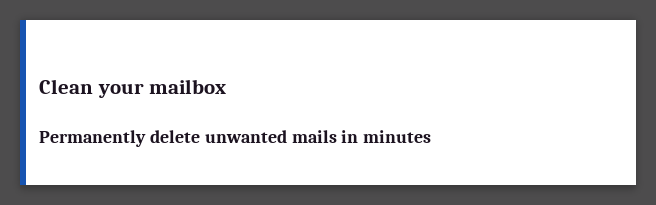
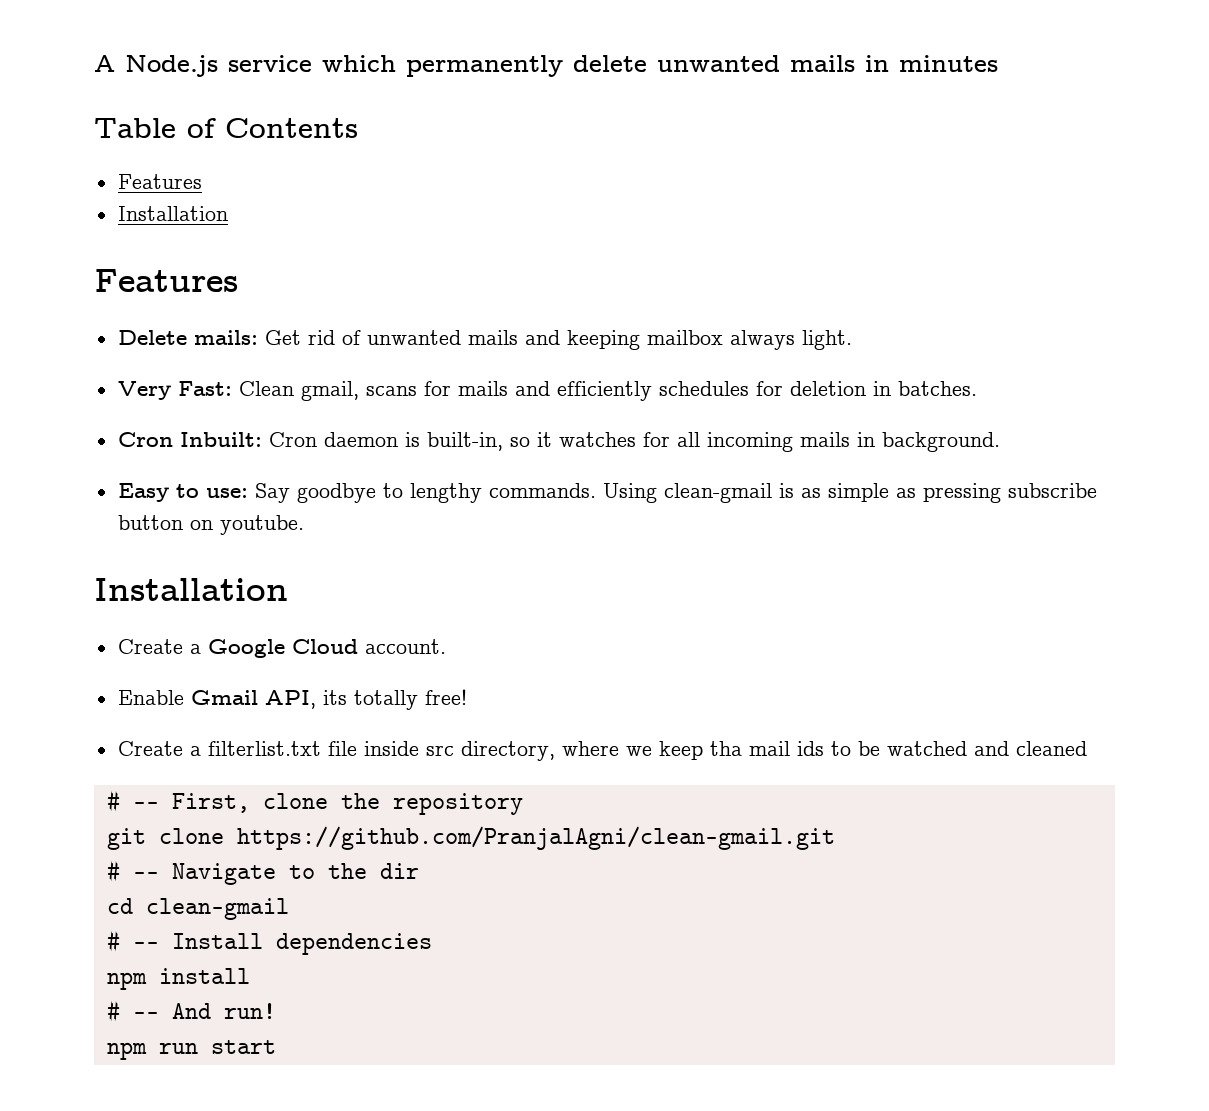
- Clean your mailbox
- Permanently delete unwanted mails in minutes
+ A Node.js service which permanently delete unwanted mails in minutes
+ Table of Contents
+ Features
+ Installation
+ Features
+ Delete mails: Get rid of unwanted mails and keeping mailbox always light.
+ Very Fast: Clean gmail, scans for mails and efficiently schedules for deletion in batches.
+ Cron Inbuilt: Cron daemon is built-in, so it watches for all incoming mails in background.
+ Easy to use: Say goodbye to lengthy commands. Using clean-gmail is as simple as pressing subscribe button on youtube.
+ Installation
+ Create a Google Cloud account.
+ Enable Gmail API, its totally free!
+ Create a filterlist.txt file inside src directory, where we keep tha mail ids to be watched and cleaned
+ # -- First, clone the repository
+ git clone https://github.com/PranjalAgni/clean-gmail.git
+ # -- Navigate to the dir
+ cd clean-gmail
+ # -- Install dependencies
+ npm install
+ # -- And run!
+ npm run start

